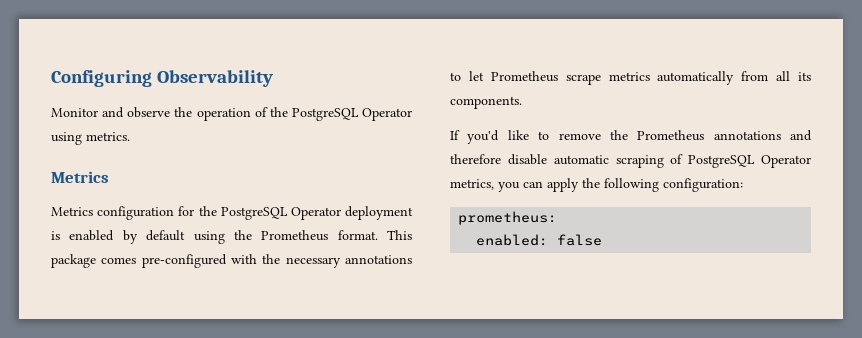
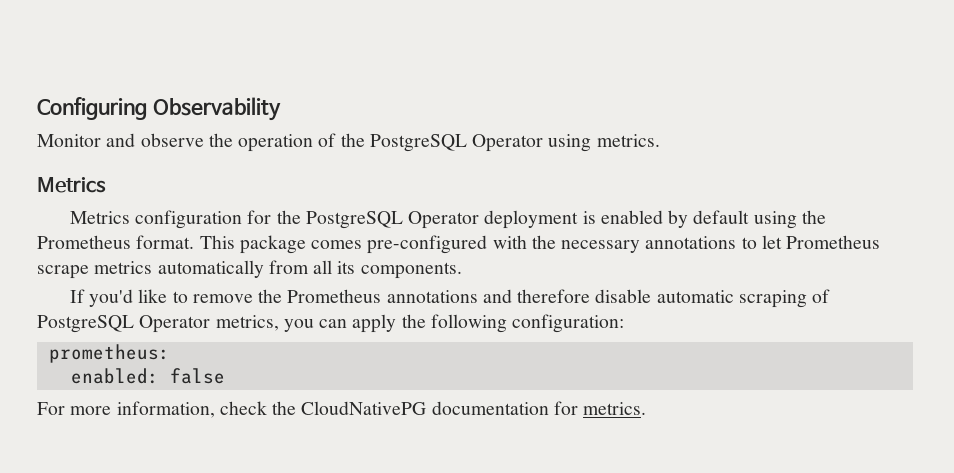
+ For more information, check the CloudNativePG documentation for metrics.

